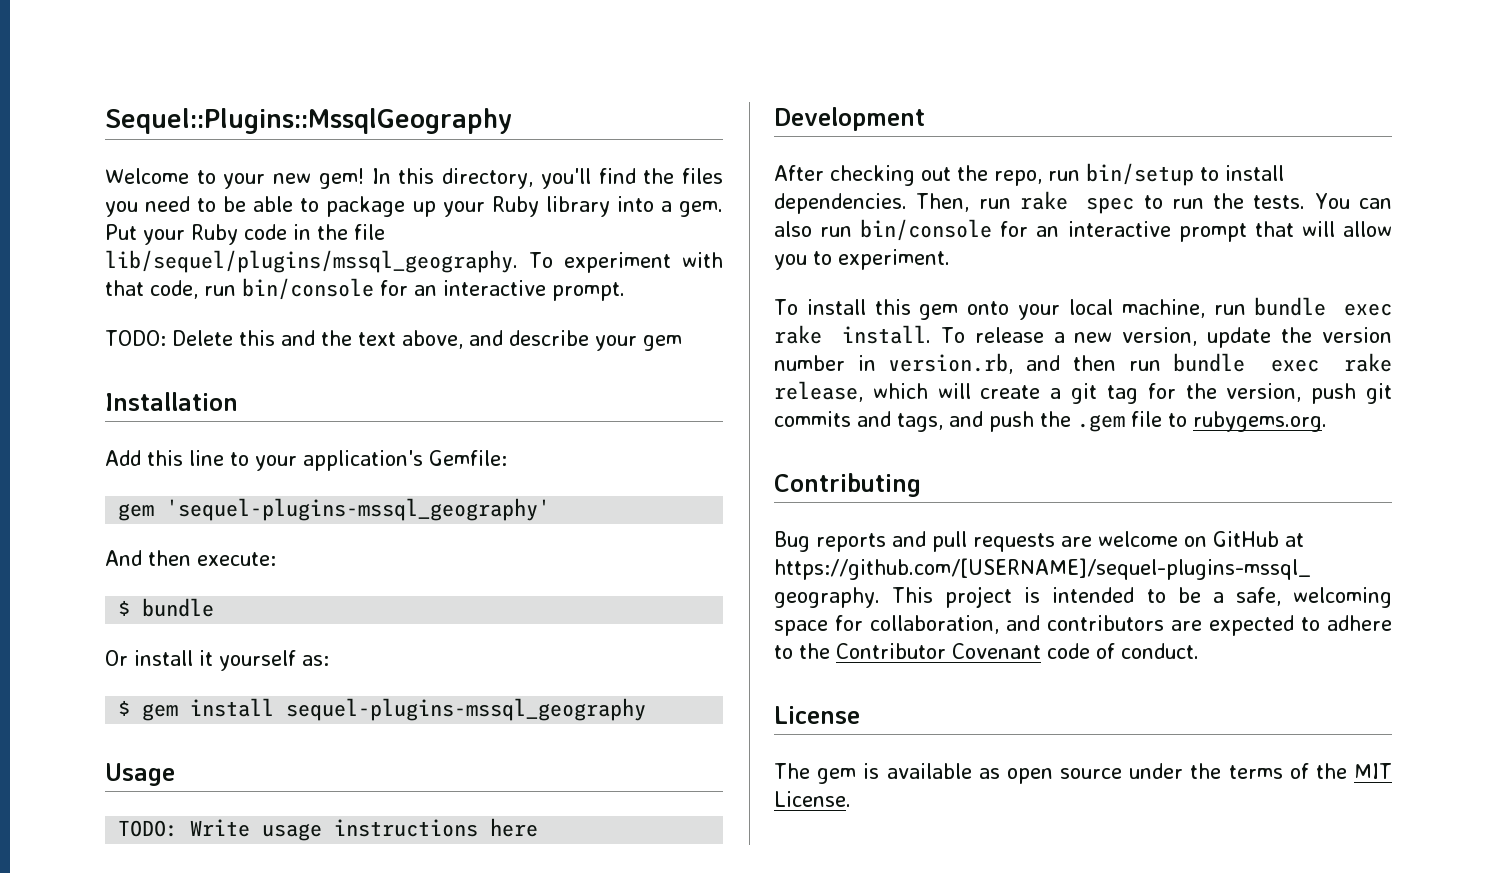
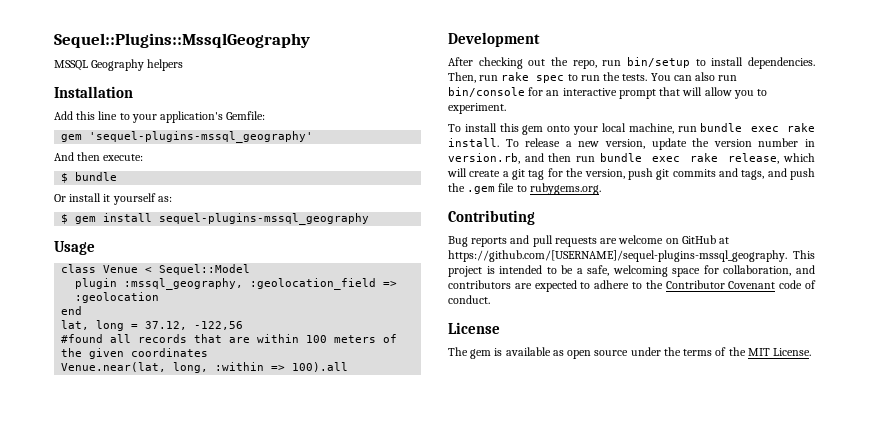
- Welcome to your new gem! In this directory, you'll find the files you need to be able to package up your Ruby library into a gem. Put your Ruby code in the file lib/sequel/plugins/mssql_geography. To experiment with that code, run bin/console for an interactive prompt.
- TODO: Delete this and the text above, and describe your gem
+ MSSQL Geography helpers
- TODO: Write usage instructions here
+ class Venue < Sequel::Model
+ plugin :mssql_geography, :geolocation_field => :geolocation
+ end
+ lat, long = 37.12, -122,56
+ #found all records that are within 100 meters of the given coordinates
+ Venue.near(lat, long, :within => 100).all

